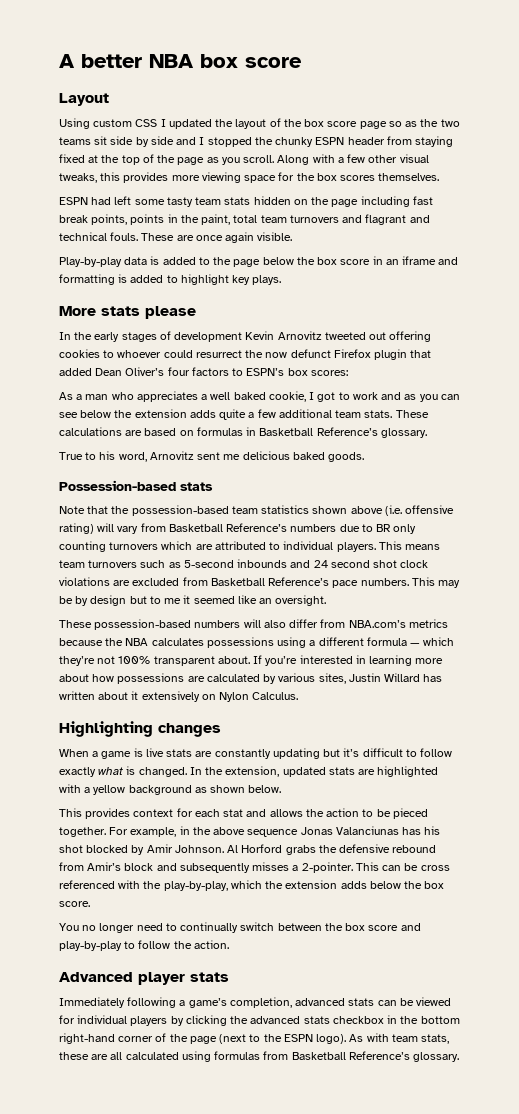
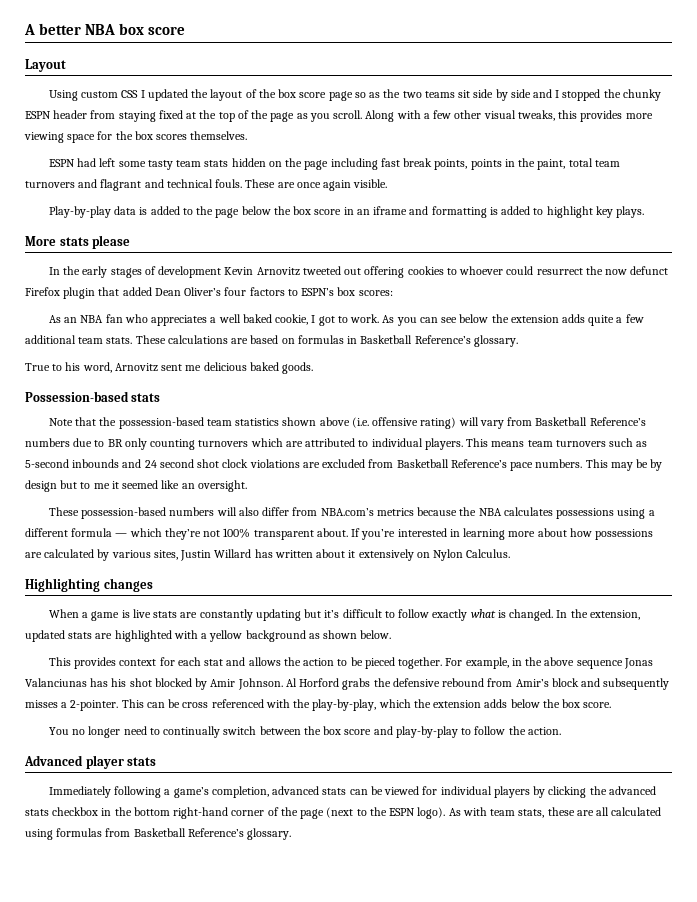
- As a man who appreciates a well baked cookie, I got to work and as you can see below the extension adds quite a few additional team stats.
+ As an NBA fan who appreciates a well baked cookie, I got to work. As you can see below the extension adds quite a few additional team stats.

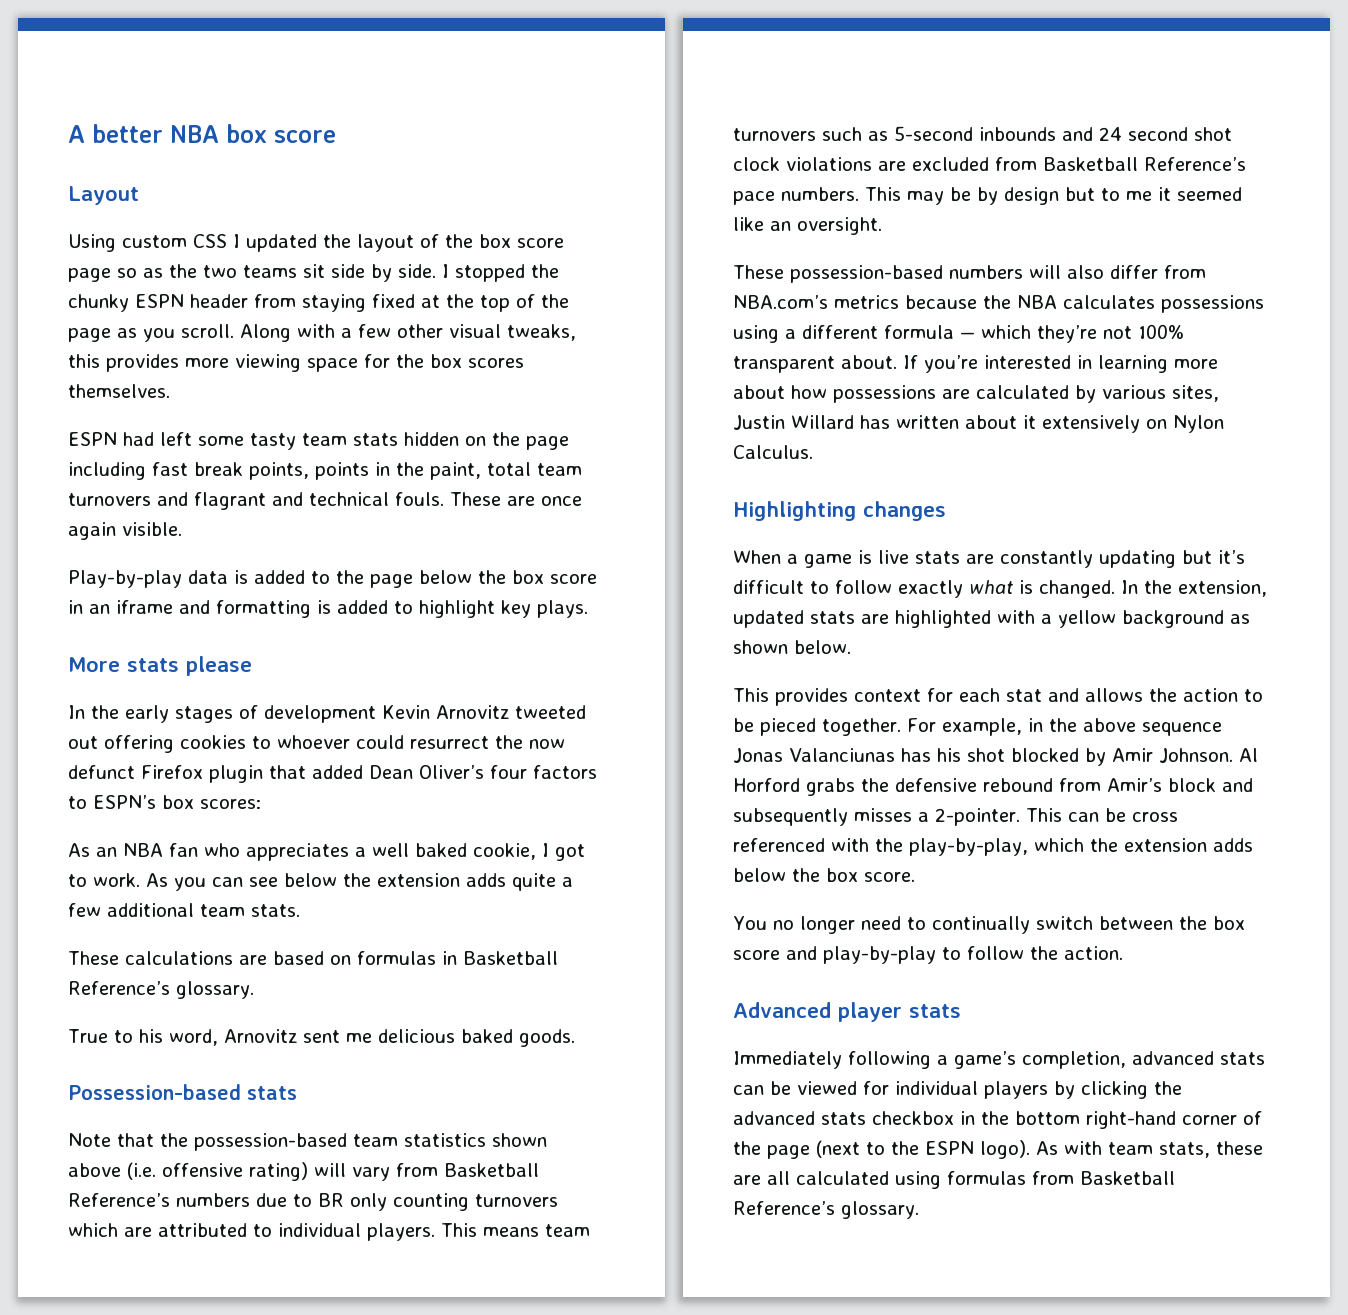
- Using custom CSS I updated the layout of the box score page so as the two teams sit side by side and I stopped the chunky ESPN header from staying fixed at the top of the page as you scroll.
+ Using custom CSS I updated the layout of the box score page so as the two teams sit side by side. I stopped the chunky ESPN header from staying fixed at the top of the page as you scroll.
- As you can see below the extension adds quite a few additional team stats. These calculations are based on formulas in Basketball Reference’s glossary.
+ As you can see below the extension adds quite a few additional team stats.
+ These calculations are based on formulas in Basketball Reference’s glossary.

